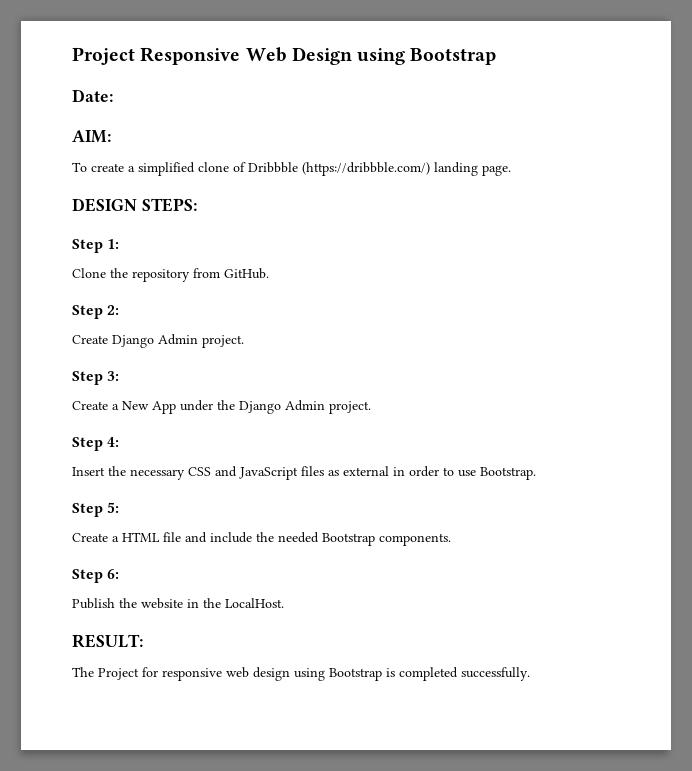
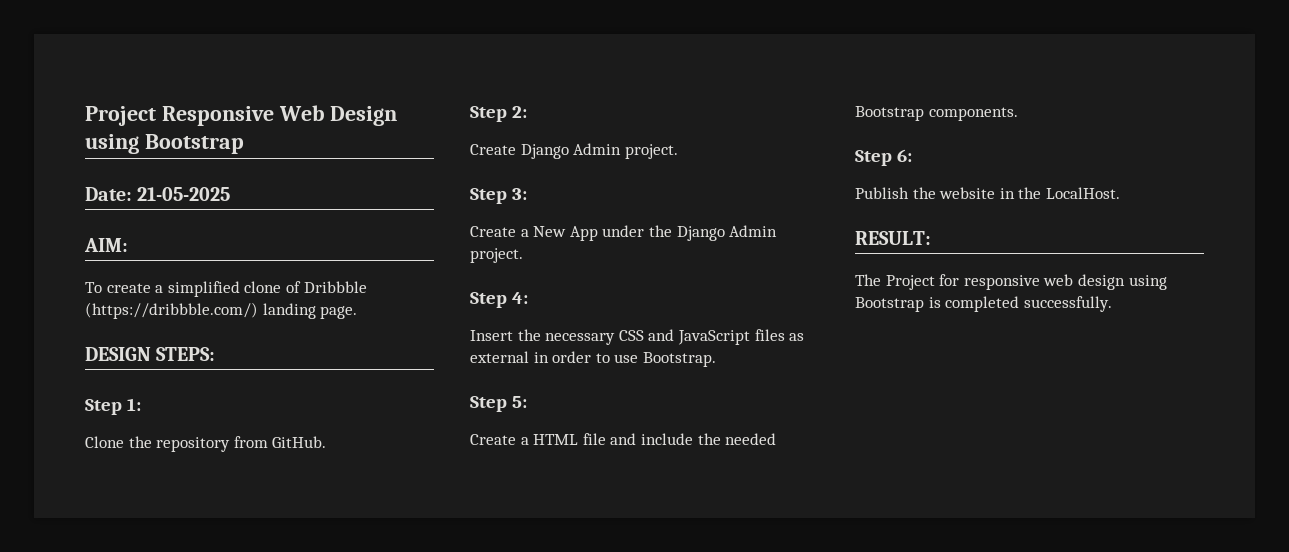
- Date:
+ Date: 21-05-2025

